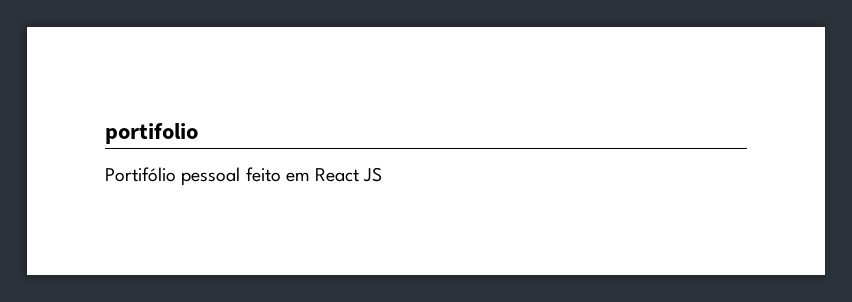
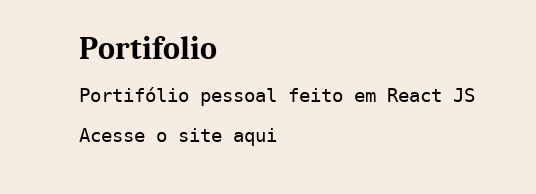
- portifolio
+ Portifolio
+ Acesse o site aqui

